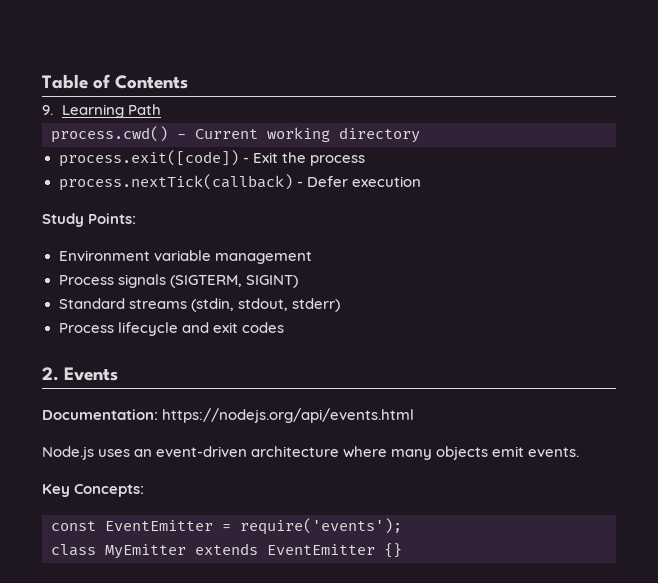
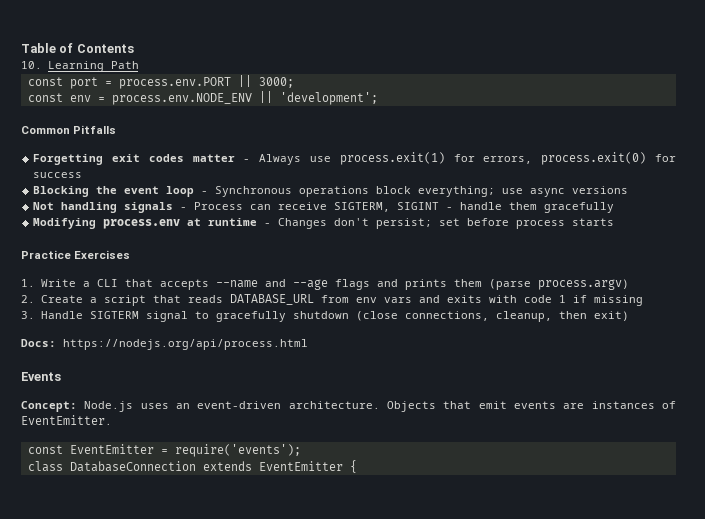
- 9. Learning Path
+ 10. Learning Path
- process.cwd() - Current working directory
- process.exit([code]) - Exit the process
- process.nextTick(callback) - Defer execution
- Study Points:
- Environment variable management
- Process signals (SIGTERM, SIGINT)
- Standard streams (stdin, stdout, stderr)
- Process lifecycle and exit codes
- 2. Events
+ const port = process.env.PORT || 3000;
+ const env = process.env.NODE_ENV || 'development';
+ Common Pitfalls
+ Forgetting exit codes matter - Always use process.exit(1) for errors, process.exit(0) for success
+ Blocking the event loop - Synchronous operations block everything; use async versions
+ Not handling signals - Process can receive SIGTERM, SIGINT - handle them gracefully
+ Modifying process.env at runtime - Changes don't persist; set before process starts
+ Practice Exercises
+ 1. Write a CLI that accepts --name and --age flags and prints them (parse process.argv)
+ 2. Create a script that reads DATABASE_URL from env vars and exits with code 1 if missing
+ 3. Handle SIGTERM signal to gracefully shutdown (close connections, cleanup, then exit)
+ Docs: https://nodejs.org/api/process.html
+ Events
- Documentation: https://nodejs.org/api/events.html
- Node.js uses an event-driven architecture where many objects emit events.
- Key Concepts:
+ Concept: Node.js uses an event-driven architecture. Objects that emit events are instances of EventEmitter.
- class MyEmitter extends EventEmitter {}
+ class DatabaseConnection extends EventEmitter {

